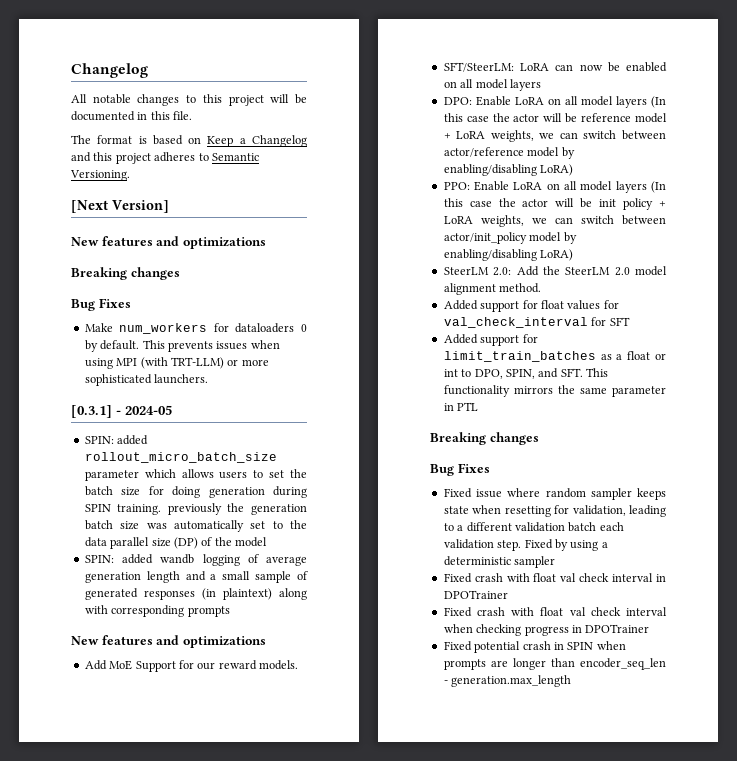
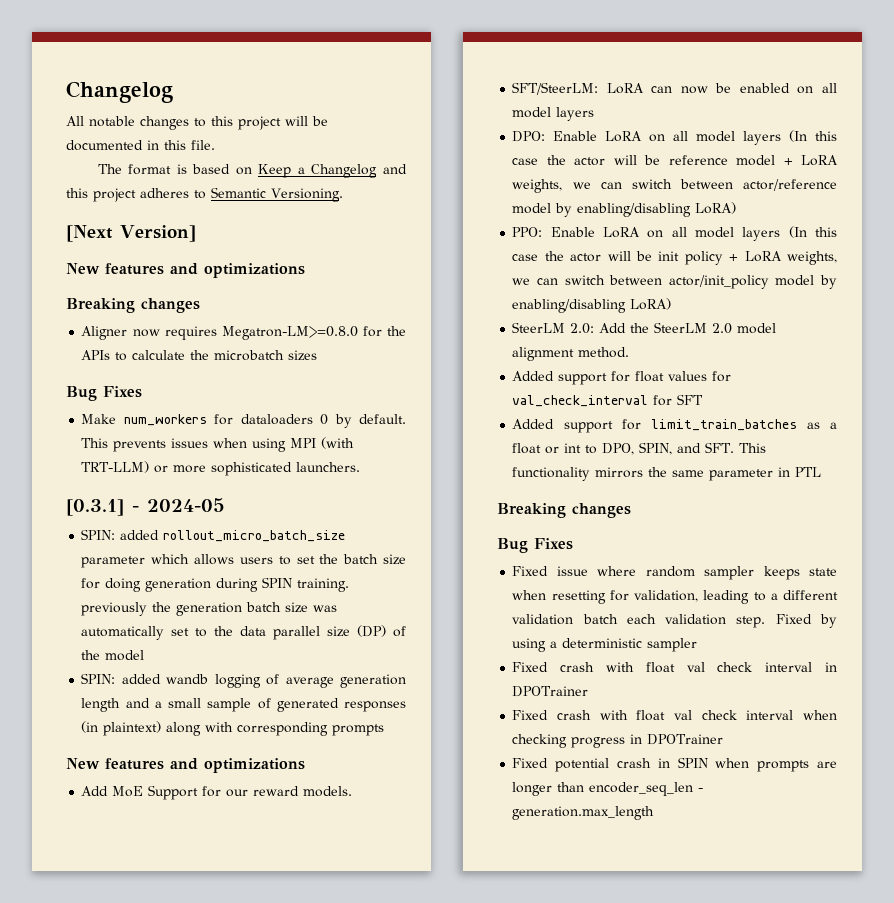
+ Aligner now requires Megatron-LM>=0.8.0 for the APIs to calculate the microbatch sizes

